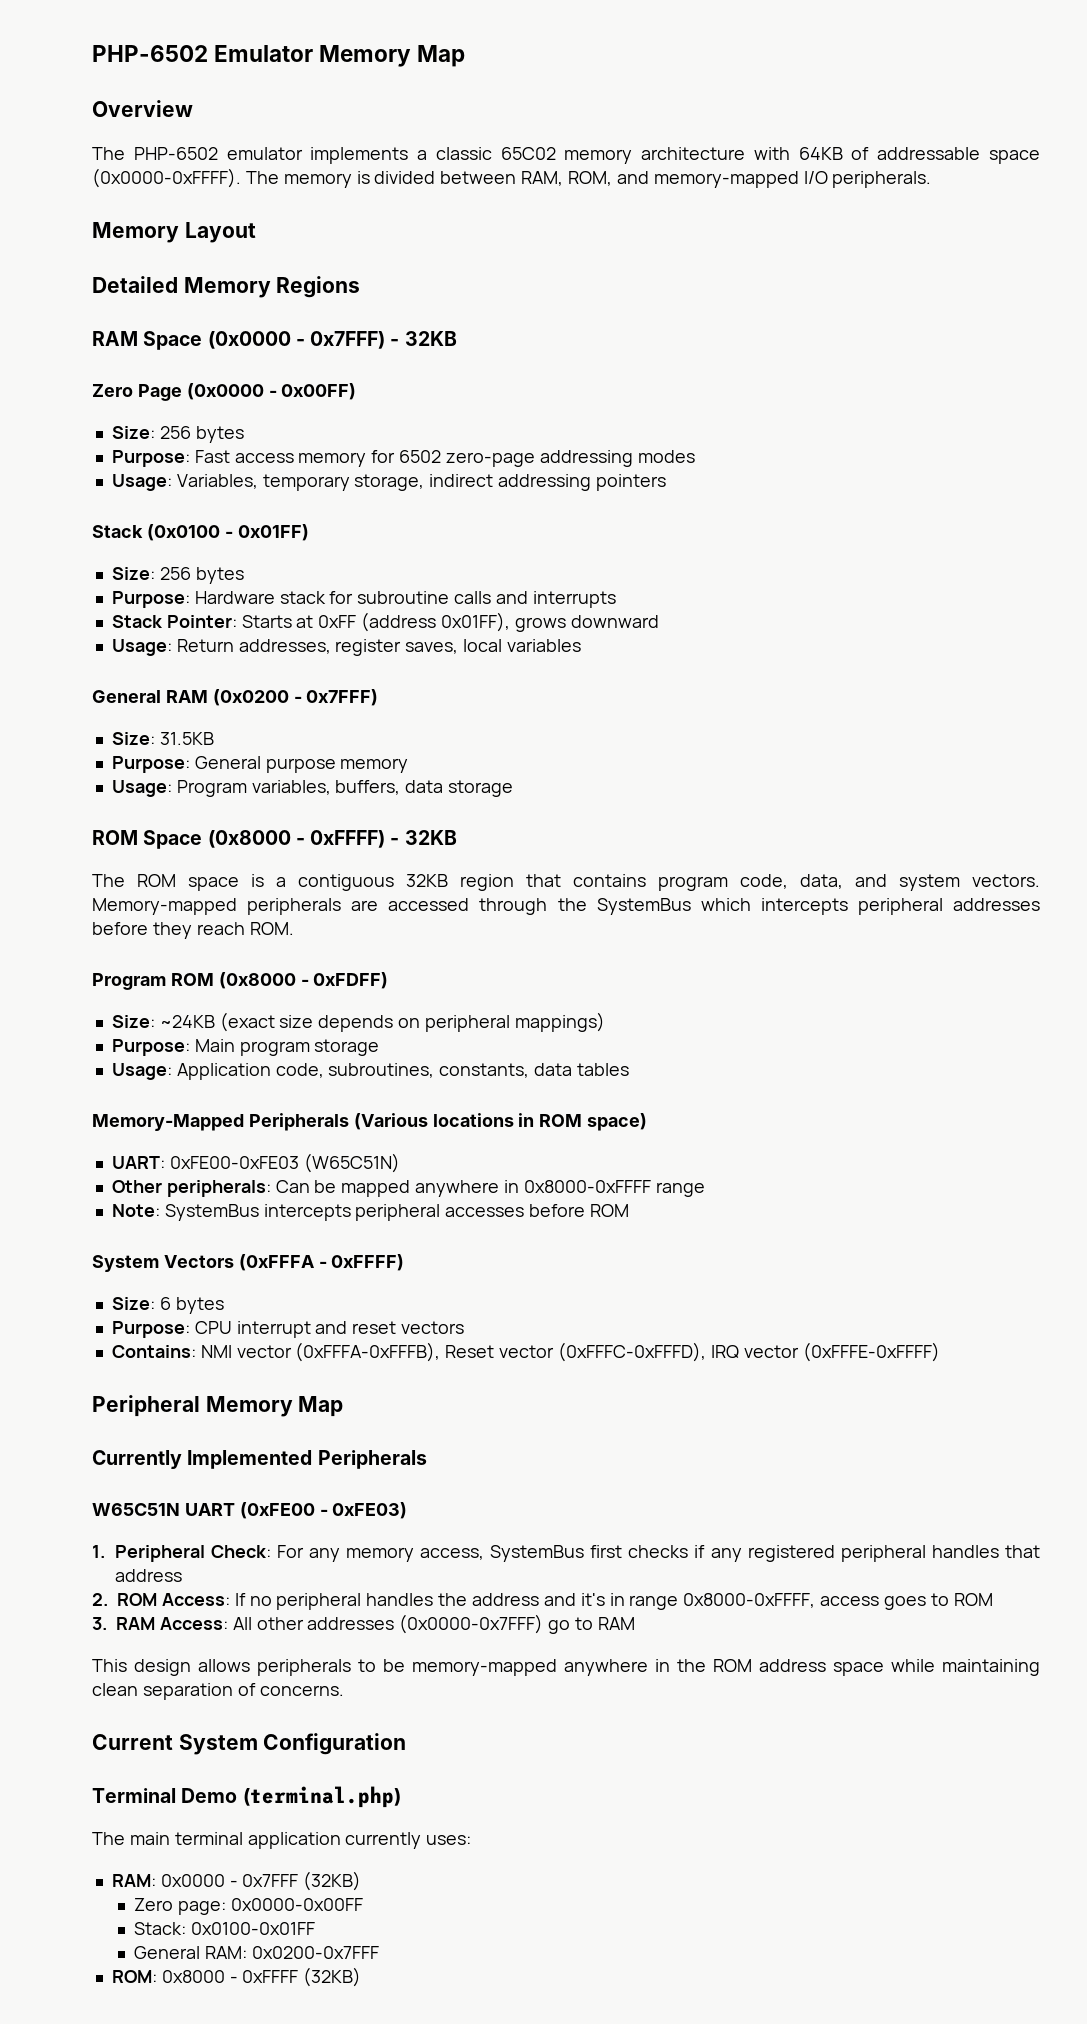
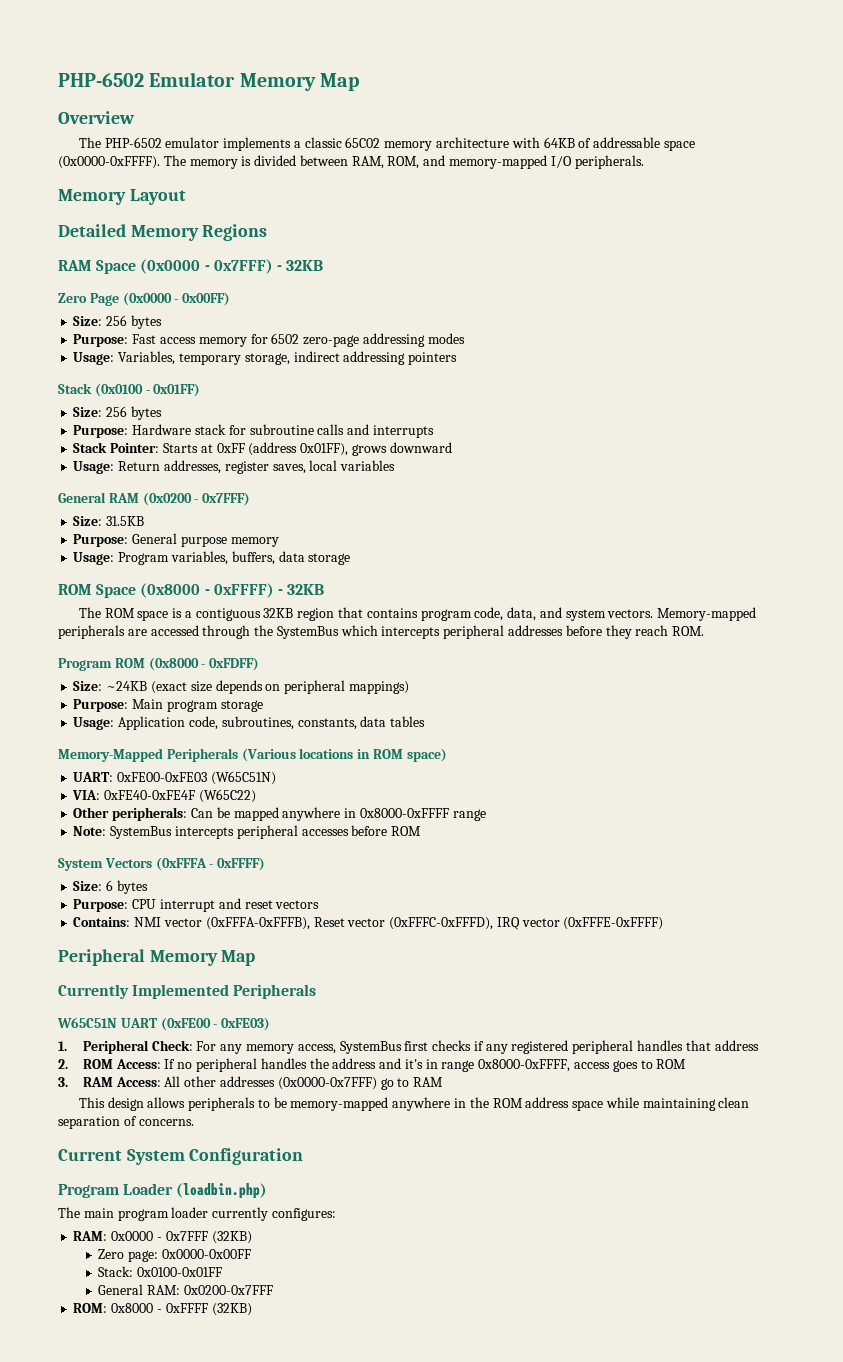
+ VIA: 0xFE40-0xFE4F (W65C22)
- Terminal Demo (terminal.php)
+ Program Loader (loadbin.php)
- The main terminal application currently uses:
+ The main program loader currently configures:

